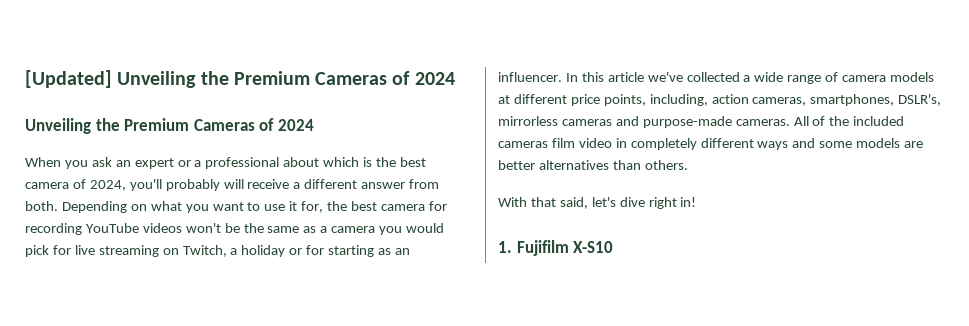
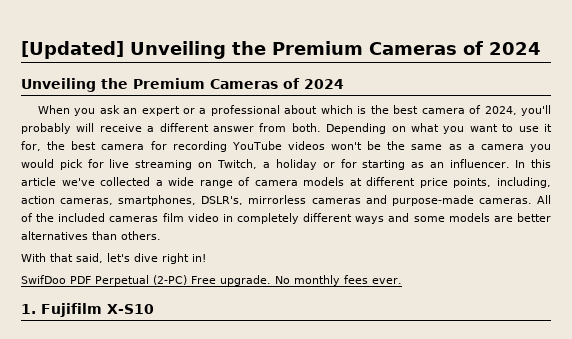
+ SwifDoo PDF Perpetual (2-PC) Free upgrade. No monthly fees ever.

